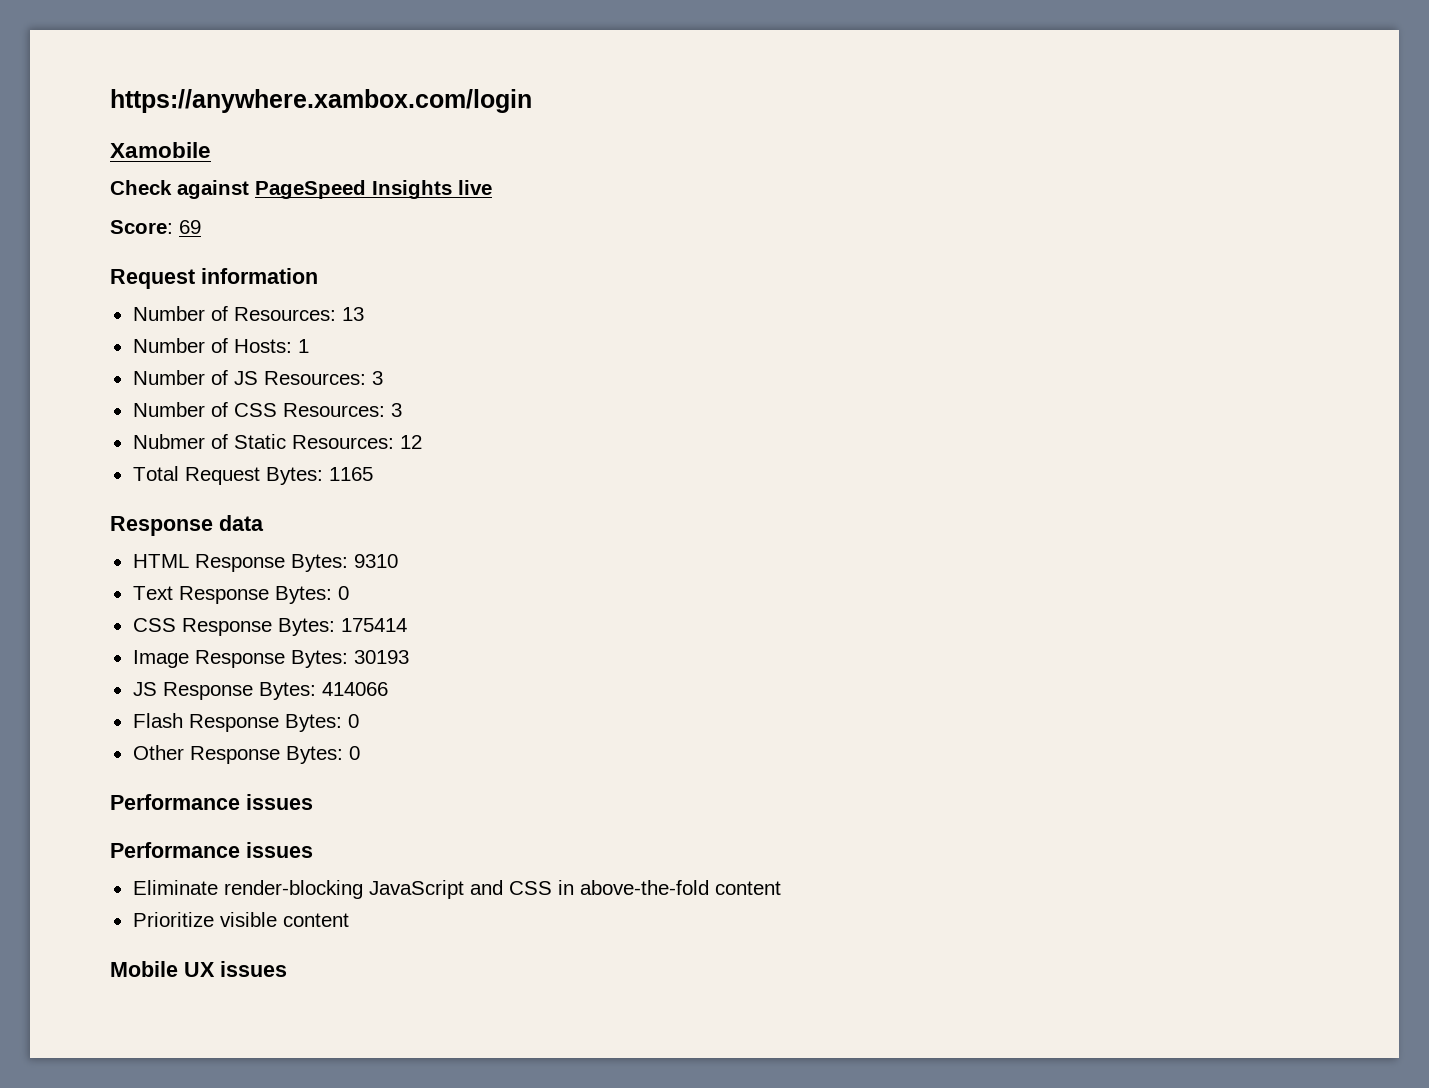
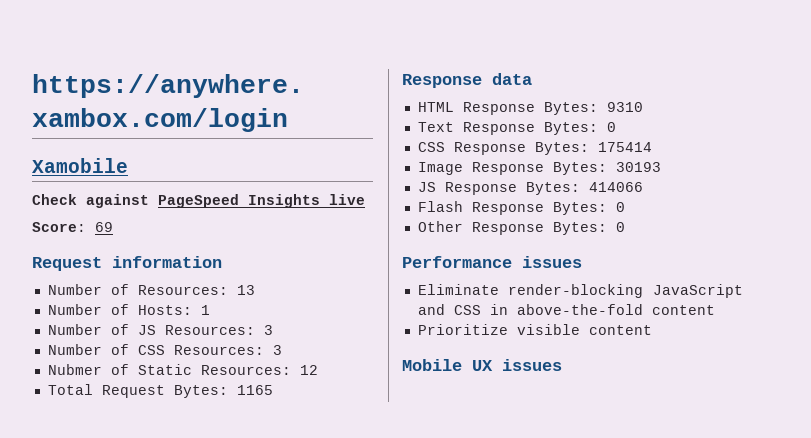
  Other Response Bytes: 0
- Performance issues

